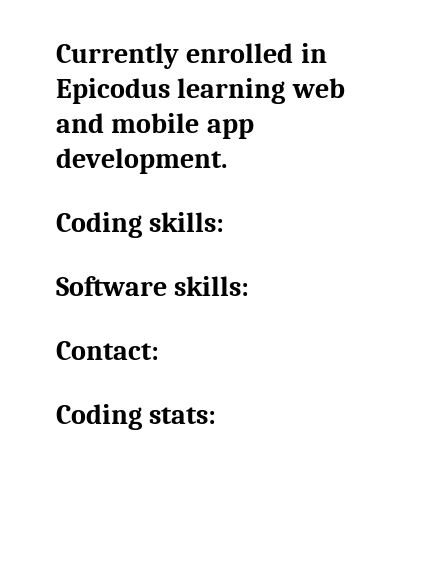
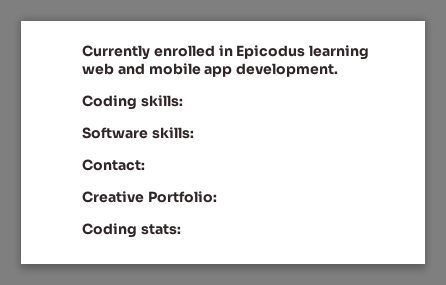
+ Creative Portfolio:

